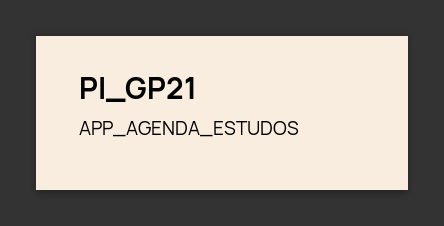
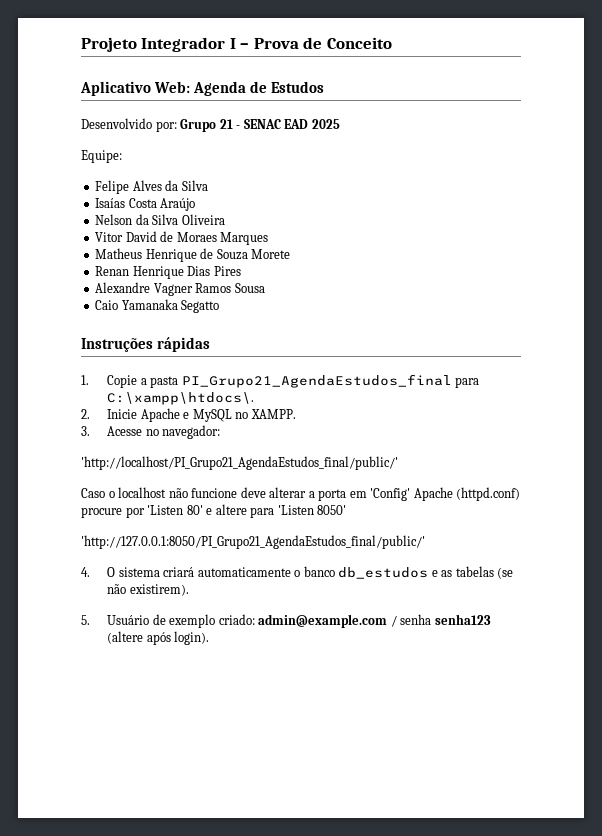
- PI_GP21
- APP_AGENDA_ESTUDOS
+ Projeto Integrador I – Prova de Conceito
+ Aplicativo Web: Agenda de Estudos
+ Desenvolvido por: Grupo 21 - SENAC EAD 2025
+ Equipe:
+ Felipe Alves da Silva
+ Isaías Costa Araújo
+ Nelson da Silva Oliveira
+ Vitor David de Moraes Marques
+ Matheus Henrique de Souza Morete
+ Renan Henrique Dias Pires
+ Alexandre Vagner Ramos Sousa
+ Caio Yamanaka Segatto
+ Instruções rápidas
+ 1. Copie a pasta PI_Grupo21_AgendaEstudos_final para C:\xampp\htdocs\.
+ 2. Inicie Apache e MySQL no XAMPP.
+ 3. Acesse no navegador:
+ 'http://localhost/PI_Grupo21_AgendaEstudos_final/public/'
+ Caso o localhost não funcione deve alterar a porta em 'Config' Apache (httpd.conf) procure por 'Listen 80' e altere para 'Listen 8050'
+ 'http://127.0.0.1:8050/PI_Grupo21_AgendaEstudos_final/public/'
+ 4. O sistema criará automaticamente o banco db_estudos e as tabelas (se não existirem).
+ 5. Usuário de exemplo criado: admin@example.com / senha senha123 (altere após login).

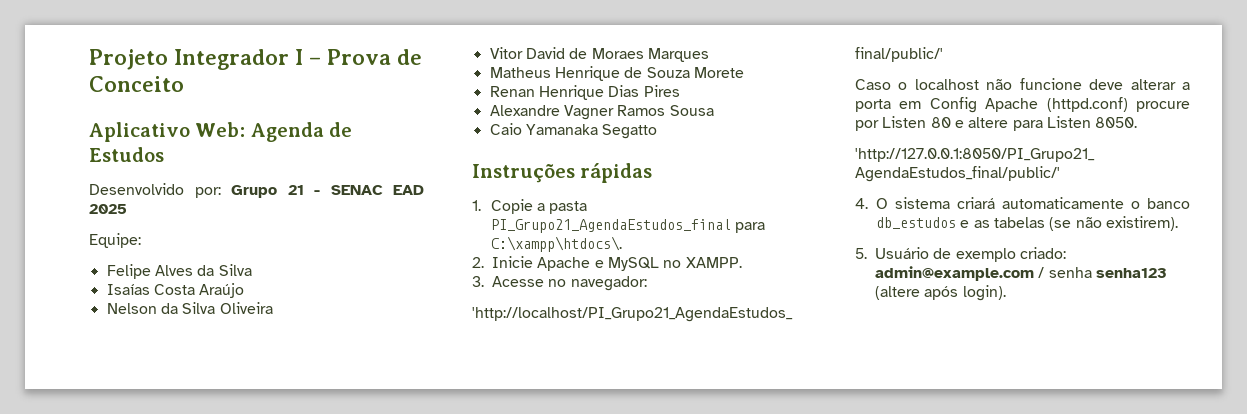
- Caso o localhost não funcione deve alterar a porta em 'Config' Apache (httpd.conf) procure por 'Listen 80' e altere para 'Listen 8050'
+ Caso o localhost não funcione deve alterar a porta em Config Apache (httpd.conf) procure por Listen 80 e altere para Listen 8050.

